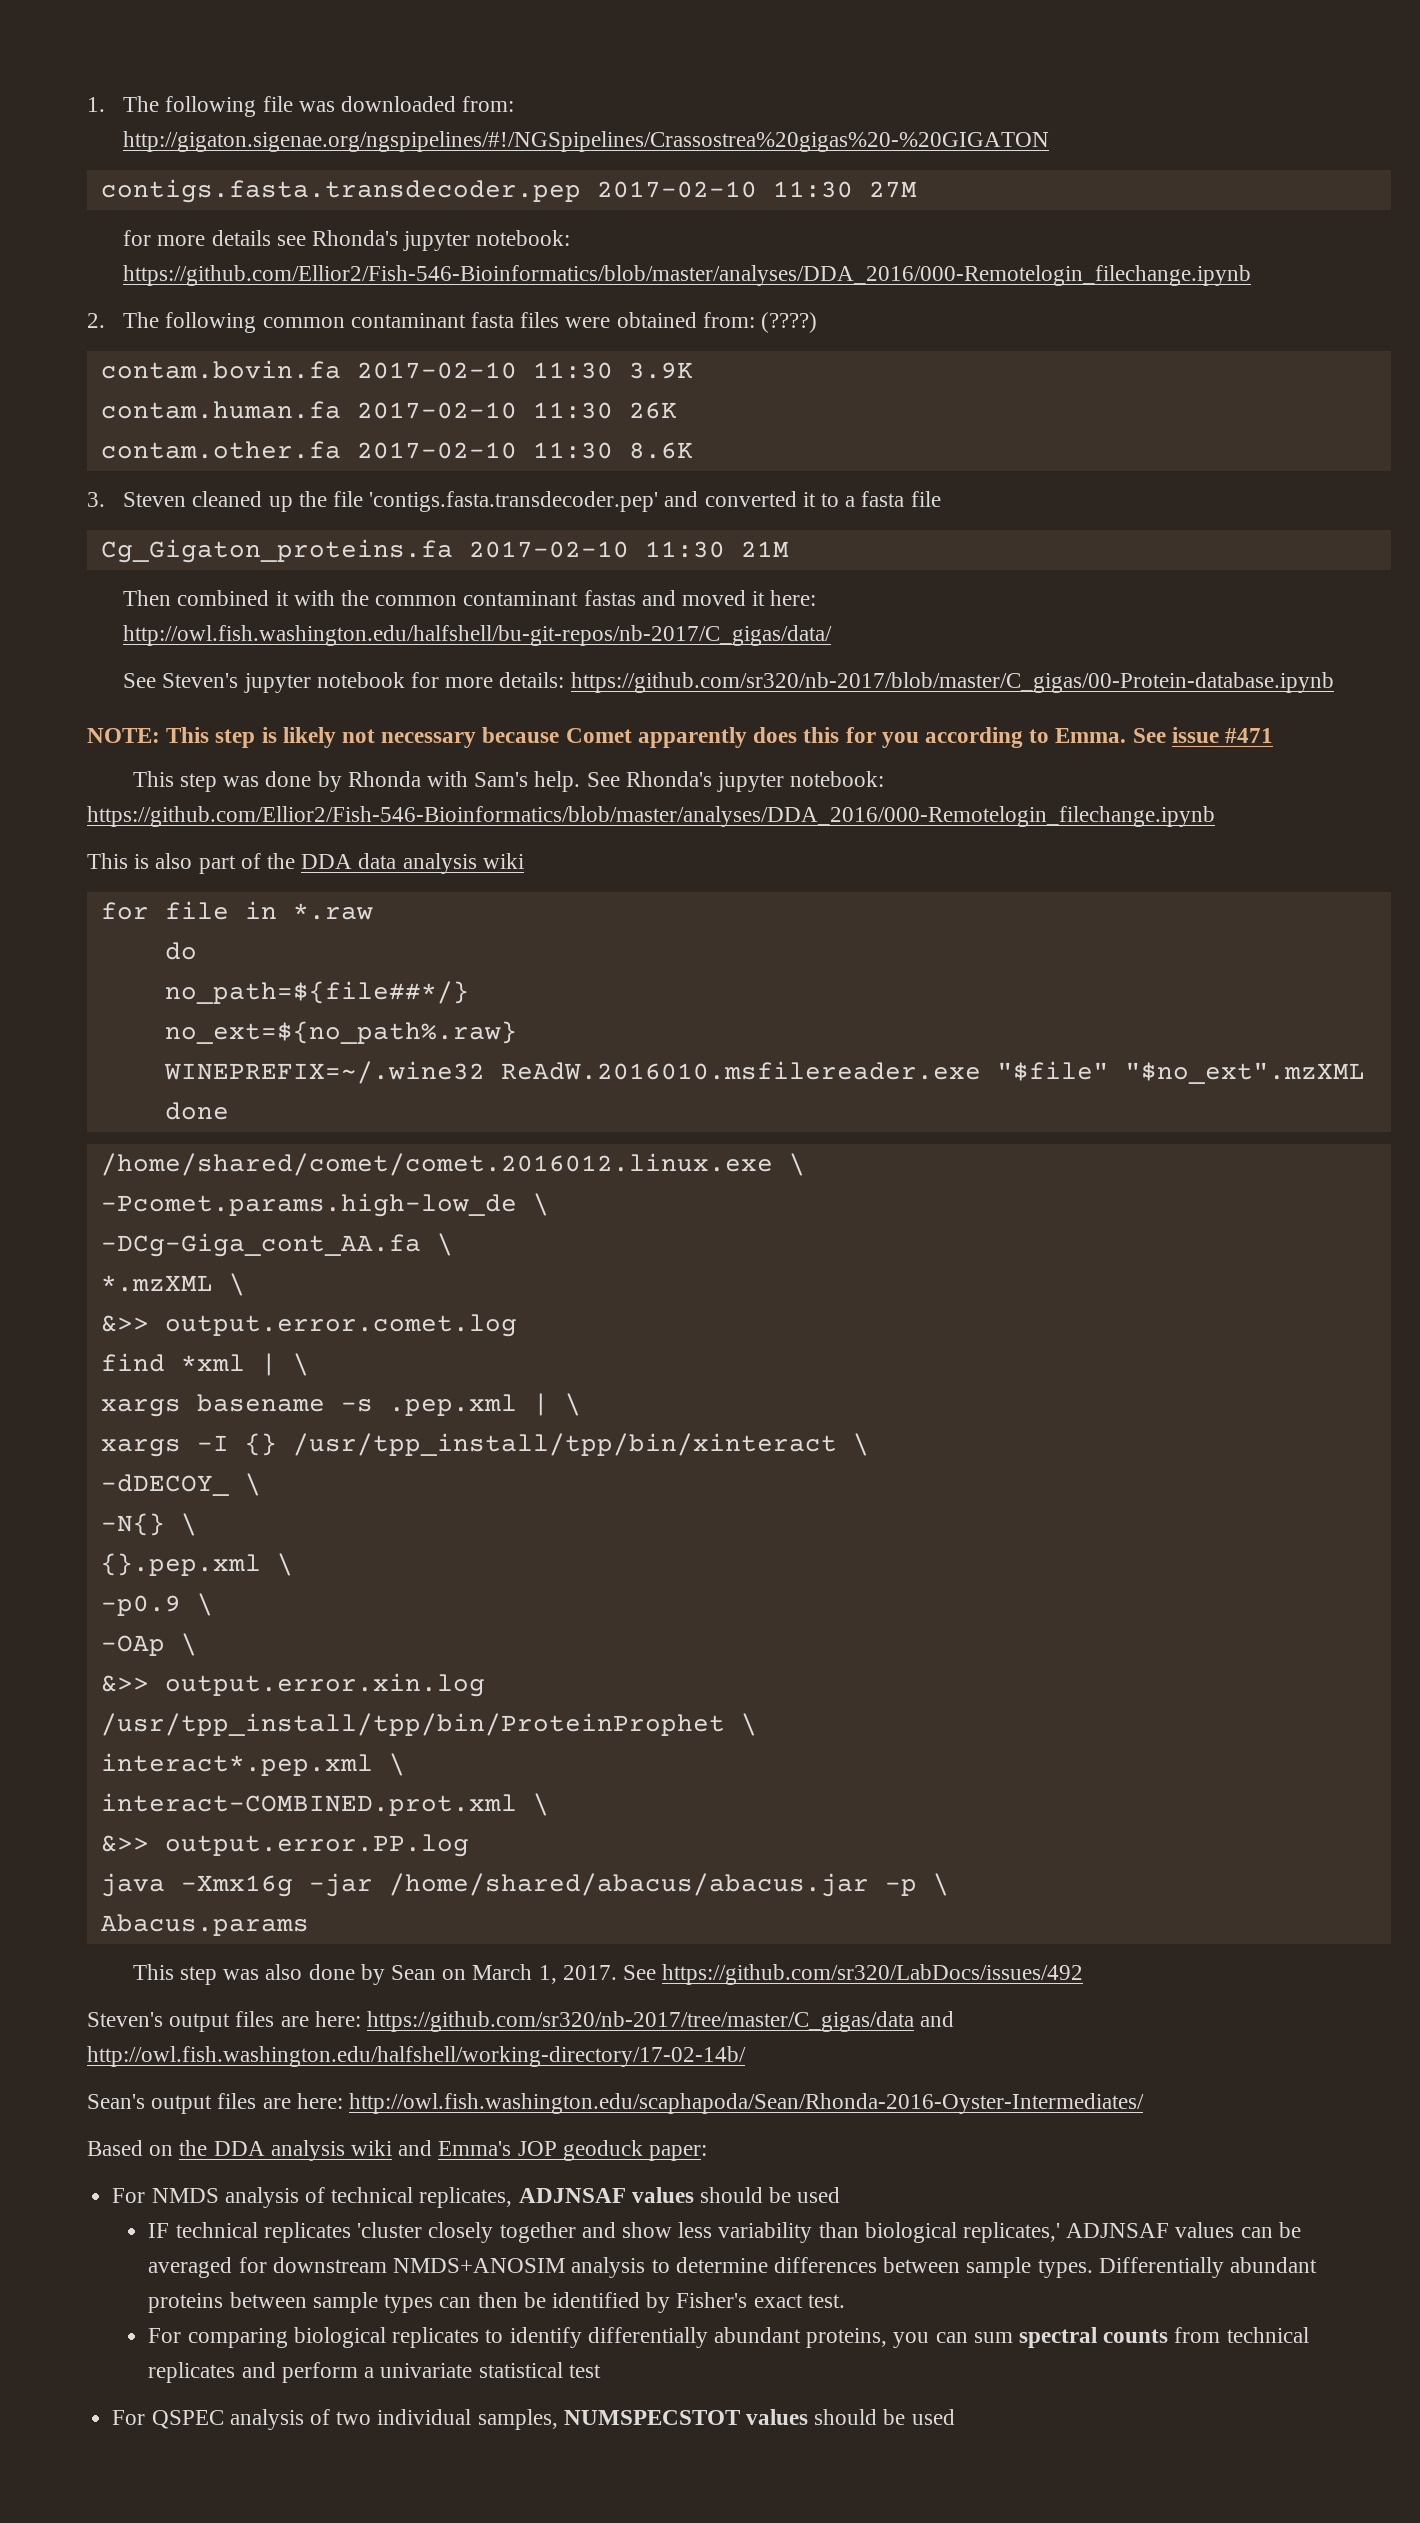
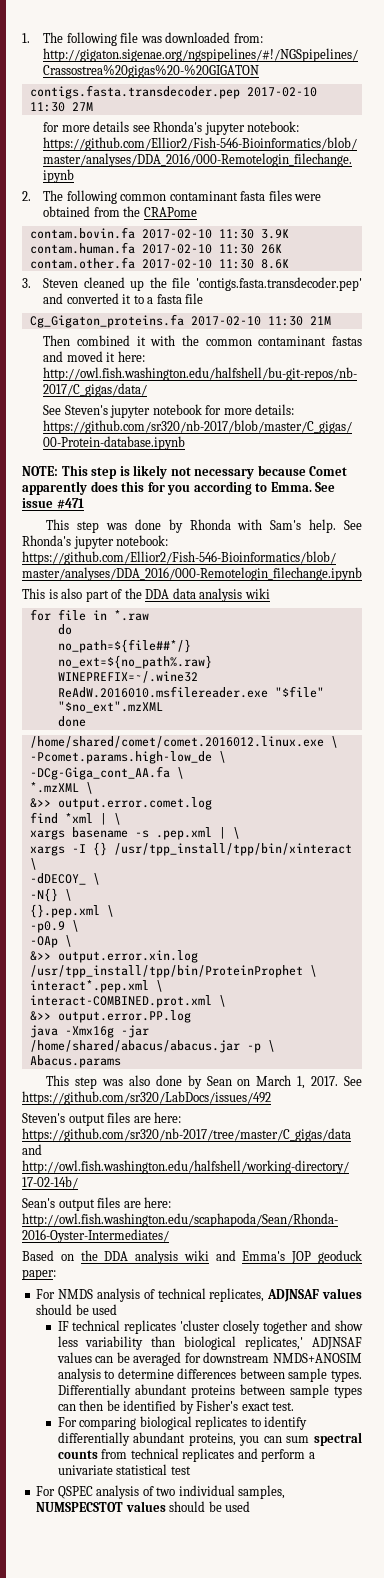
- 2. The following common contaminant fasta files were obtained from: (????)
+ 2. The following common contaminant fasta files were obtained from the CRAPome

